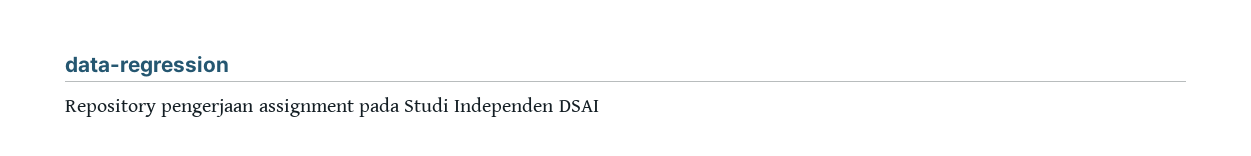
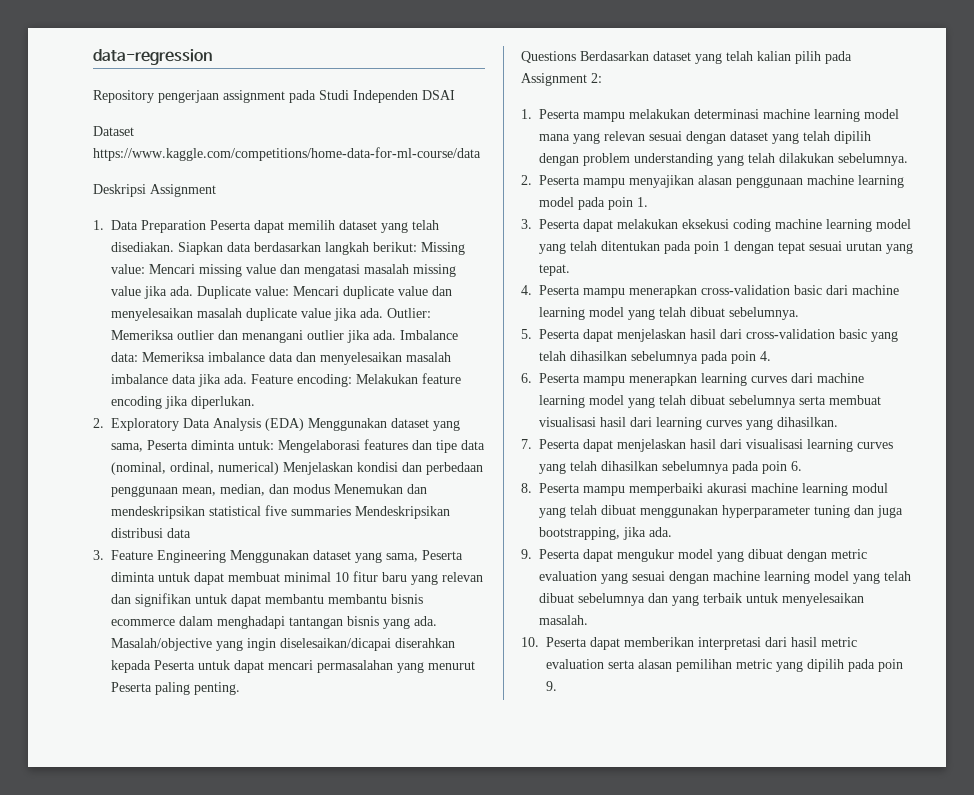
+ Dataset https://www.kaggle.com/competitions/home-data-for-ml-course/data
+ Deskripsi Assignment
+ 1. Data Preparation Peserta dapat memilih dataset yang telah disediakan. Siapkan data berdasarkan langkah berikut: Missing value: Mencari missing value dan mengatasi masalah missing value jika ada. Duplicate value: Mencari duplicate value dan menyelesaikan masalah duplicate value jika ada. Outlier: Memeriksa outlier dan menangani outlier jika ada. Imbalance data: Memeriksa imbalance data dan menyelesaikan masalah imbalance data jika ada. Feature encoding: Melakukan feature encoding jika diperlukan.
+ 2. Exploratory Data Analysis (EDA) Menggunakan dataset yang sama, Peserta diminta untuk: Mengelaborasi features dan tipe data (nominal, ordinal, numerical) Menjelaskan kondisi dan perbedaan penggunaan mean, median, dan modus Menemukan dan mendeskripsikan statistical five summaries Mendeskripsikan distribusi data
+ 3. Feature Engineering Menggunakan dataset yang sama, Peserta diminta untuk dapat membuat minimal 10 fitur baru yang relevan dan signifikan untuk dapat membantu membantu bisnis ecommerce dalam menghadapi tantangan bisnis yang ada. Masalah/objective yang ingin diselesaikan/dicapai diserahkan kepada Peserta untuk dapat mencari permasalahan yang menurut Peserta paling penting.
+ Questions Berdasarkan dataset yang telah kalian pilih pada Assignment 2:
+ 1. Peserta mampu melakukan determinasi machine learning model mana yang relevan sesuai dengan dataset yang telah dipilih dengan problem understanding yang telah dilakukan sebelumnya.
+ 2. Peserta mampu menyajikan alasan penggunaan machine learning model pada poin 1.
+ 3. Peserta dapat melakukan eksekusi coding machine learning model yang telah ditentukan pada poin 1 dengan tepat sesuai urutan yang tepat.
+ 4. Peserta mampu menerapkan cross-validation basic dari machine learning model yang telah dibuat sebelumnya.
+ 5. Peserta dapat menjelaskan hasil dari cross-validation basic yang telah dihasilkan sebelumnya pada poin 4.
+ 6. Peserta mampu menerapkan learning curves dari machine learning model yang telah dibuat sebelumnya serta membuat visualisasi hasil dari learning curves yang dihasilkan.
+ 7. Peserta dapat menjelaskan hasil dari visualisasi learning curves yang telah dihasilkan sebelumnya pada poin 6.
+ 8. Peserta mampu memperbaiki akurasi machine learning modul yang telah dibuat menggunakan hyperparameter tuning dan juga bootstrapping, jika ada.
+ 9. Peserta dapat mengukur model yang dibuat dengan metric evaluation yang sesuai dengan machine learning model yang telah dibuat sebelumnya dan yang terbaik untuk menyelesaikan masalah.
+ 10. Peserta dapat memberikan interpretasi dari hasil metric evaluation serta alasan pemilihan metric yang dipilih pada poin 9.

